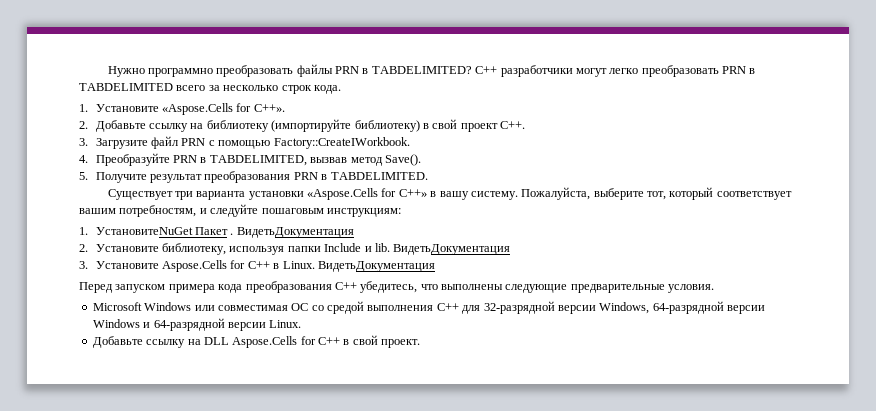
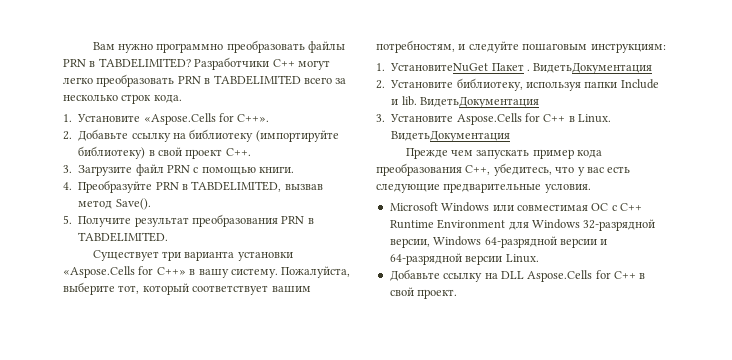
- Нужно программно преобразовать файлы PRN в TABDELIMITED?
+ Вам нужно программно преобразовать файлы PRN в TABDELIMITED?
- C++ разработчики могут легко преобразовать PRN в TABDELIMITED всего за несколько строк кода.
+ Разработчики C++ могут легко преобразовать PRN в TABDELIMITED всего за несколько строк кода.
- 3. Загрузите файл PRN с помощью Factory::CreateIWorkbook.
+ 3. Загрузите файл PRN с помощью книги.
- Перед запуском примера кода преобразования C++ убедитесь, что выполнены следующие предварительные условия.
+ Прежде чем запускать пример кода преобразования C++, убедитесь, что у вас есть следующие предварительные условия.
- Microsoft Windows или совместимая ОС со средой выполнения C++ для 32-разрядной версии Windows, 64-разрядной версии Windows и 64-разрядной версии Linux.
+ Microsoft Windows или совместимая ОС с C++ Runtime Environment для Windows 32-разрядной версии, Windows 64-разрядной версии и 64-разрядной версии Linux.

